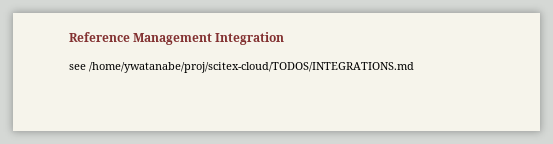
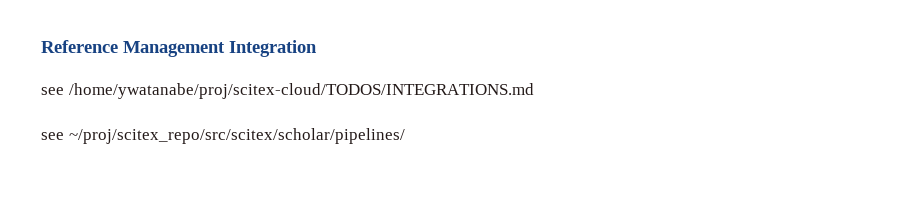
+ see ~/proj/scitex_repo/src/scitex/scholar/pipelines/

